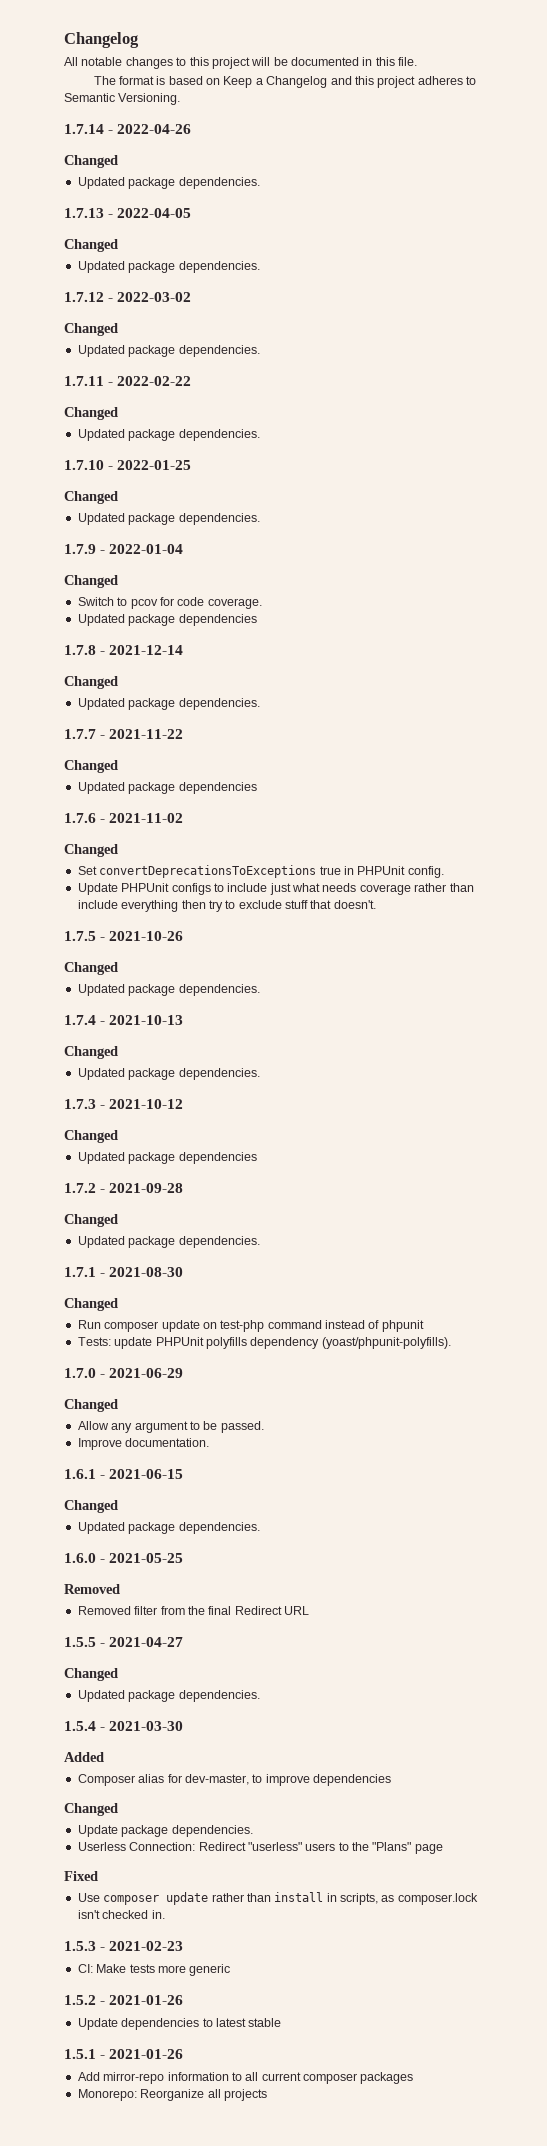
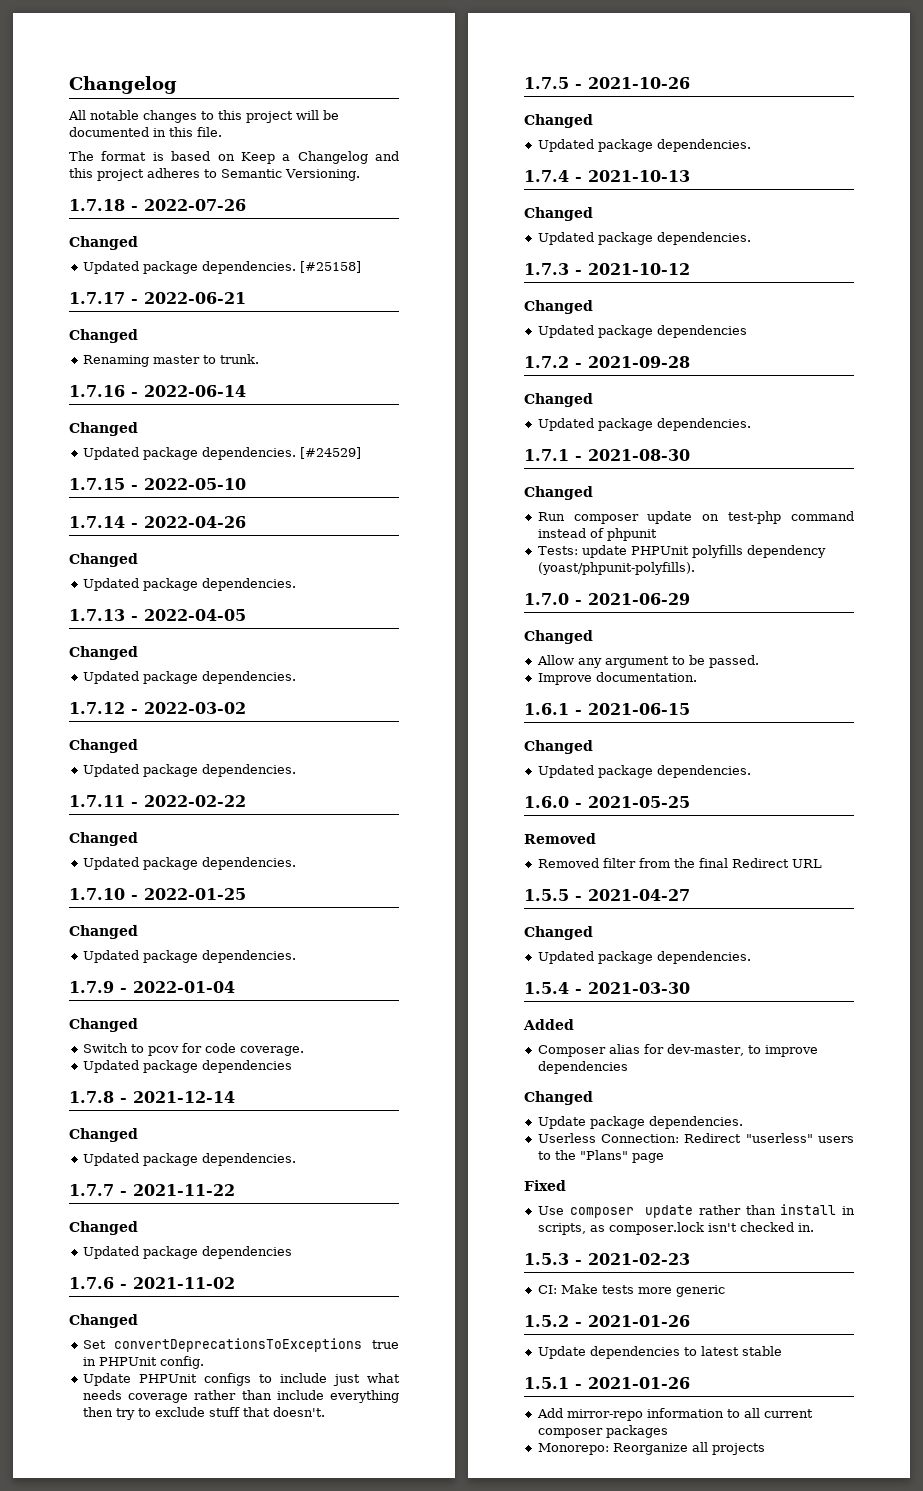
+ 1.7.18 - 2022-07-26
+ Changed
+ Updated package dependencies. [#25158]
+ 1.7.17 - 2022-06-21
+ Changed
+ Renaming master to trunk.
+ 1.7.16 - 2022-06-14
+ Changed
+ Updated package dependencies. [#24529]
+ 1.7.15 - 2022-05-10

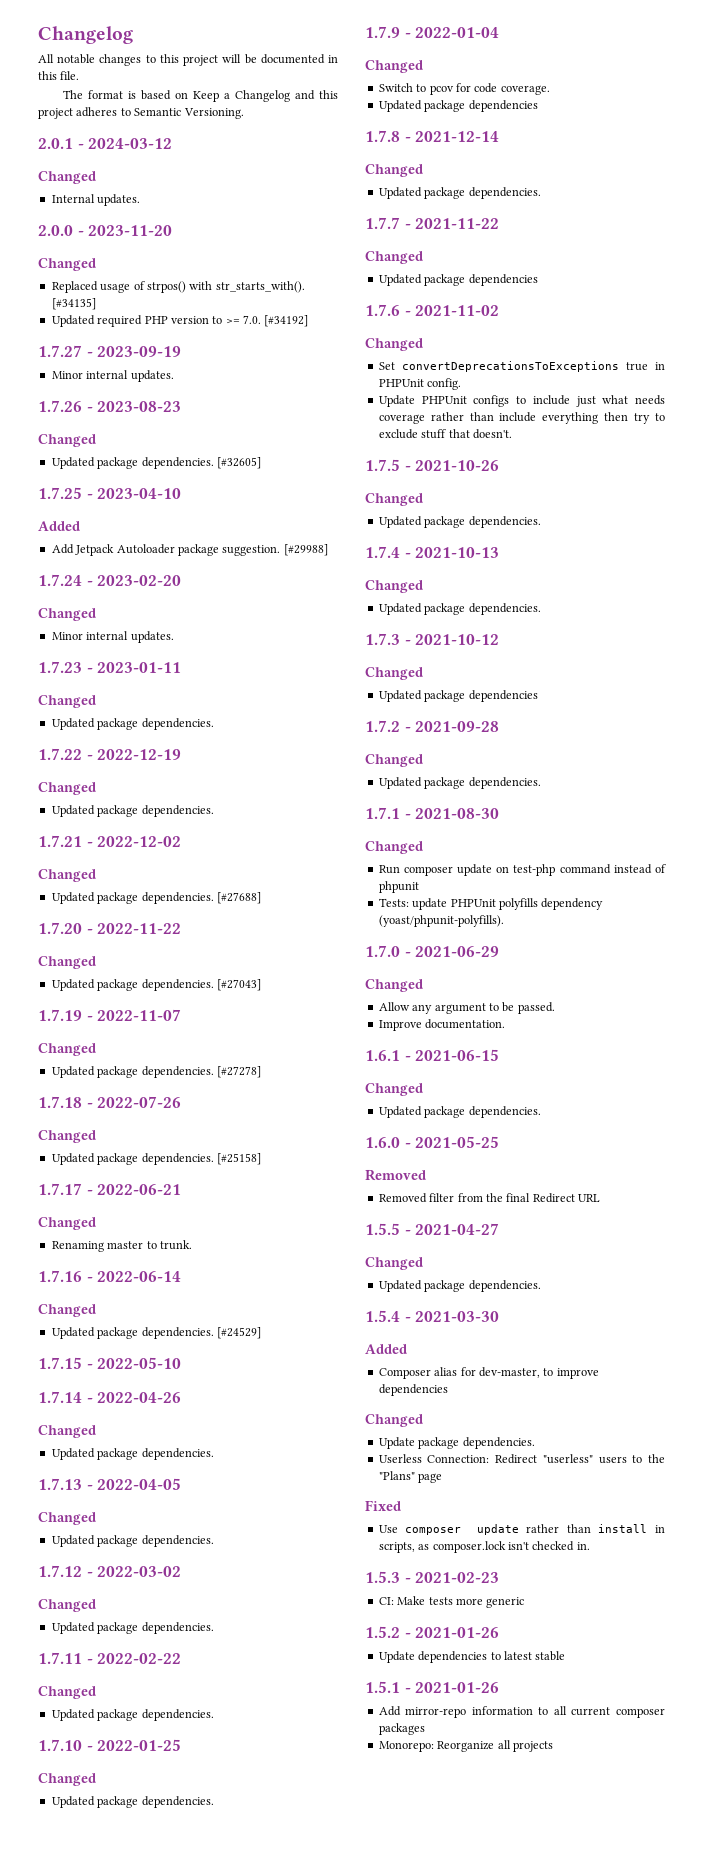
+ 2.0.1 - 2024-03-12
+ Changed
+ Internal updates.
+ 2.0.0 - 2023-11-20
+ Changed
+ Replaced usage of strpos() with str_starts_with(). [#34135]
+ Updated required PHP version to >= 7.0. [#34192]
+ 1.7.27 - 2023-09-19
+ Minor internal updates.
+ 1.7.26 - 2023-08-23
+ Changed
+ Updated package dependencies. [#32605]
+ 1.7.25 - 2023-04-10
+ Added
+ Add Jetpack Autoloader package suggestion. [#29988]
+ 1.7.24 - 2023-02-20
+ Changed
+ Minor internal updates.
+ 1.7.23 - 2023-01-11
+ Changed
+ Updated package dependencies.
+ 1.7.22 - 2022-12-19
+ Changed
+ Updated package dependencies.
+ 1.7.21 - 2022-12-02
+ Changed
+ Updated package dependencies. [#27688]
+ 1.7.20 - 2022-11-22
+ Changed
+ Updated package dependencies. [#27043]
+ 1.7.19 - 2022-11-07
+ Changed
+ Updated package dependencies. [#27278]

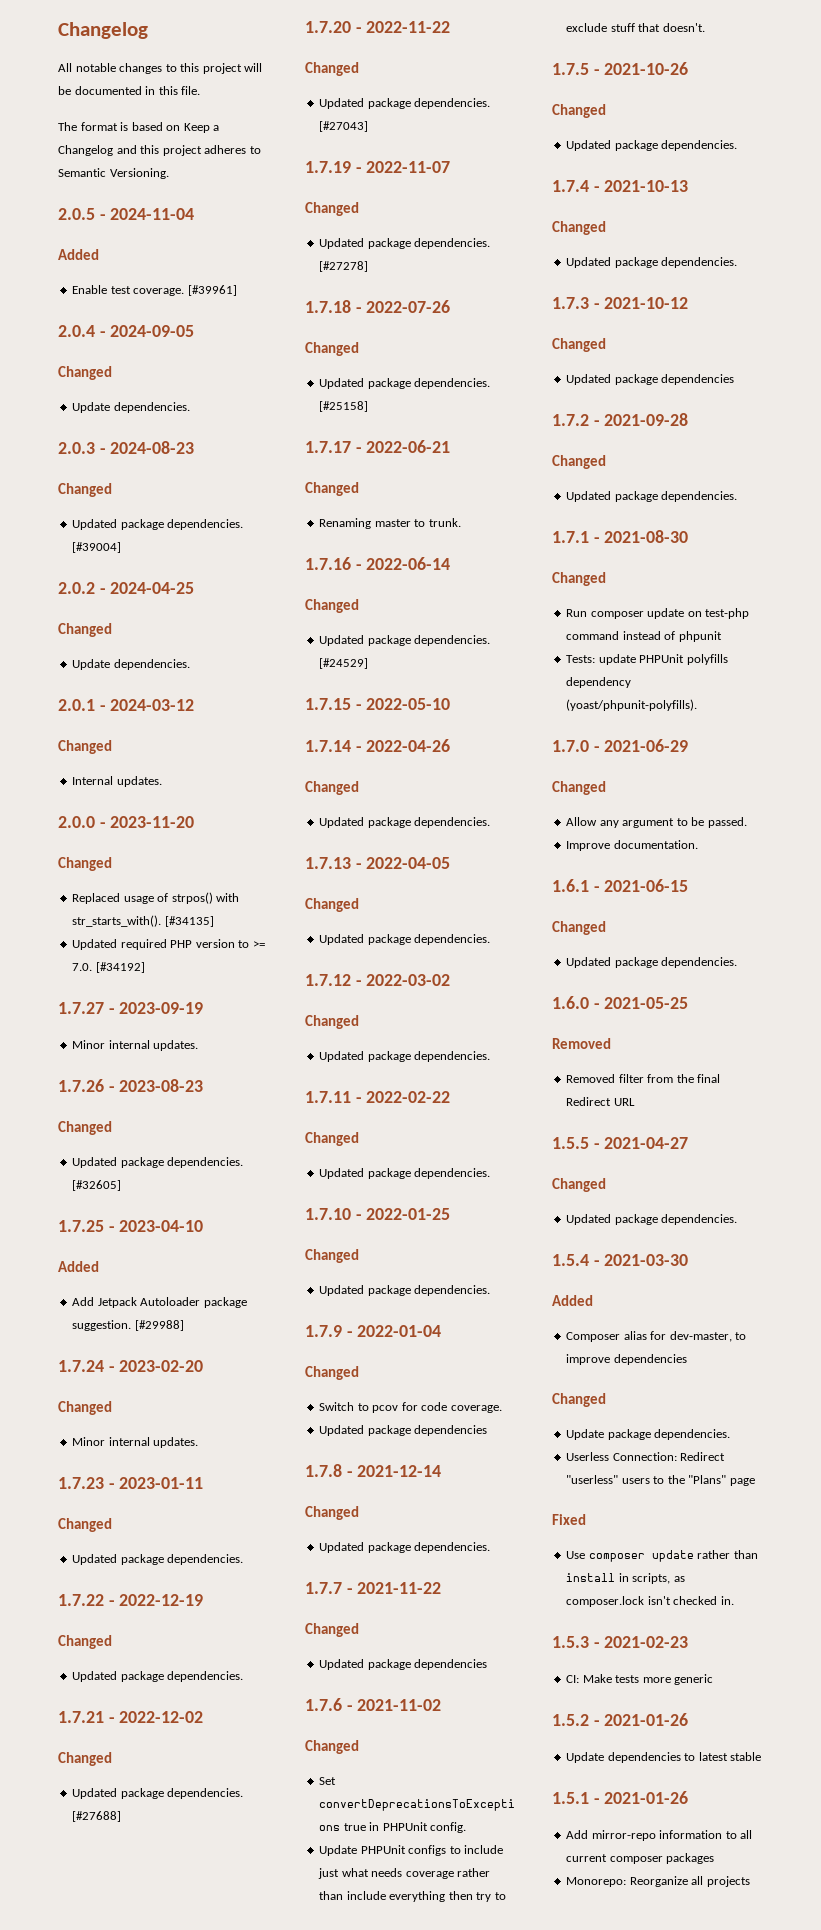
+ 2.0.5 - 2024-11-04
+ Added
+ Enable test coverage. [#39961]
+ 2.0.4 - 2024-09-05
+ Changed
+ Update dependencies.
+ 2.0.3 - 2024-08-23
+ Changed
+ Updated package dependencies. [#39004]
+ 2.0.2 - 2024-04-25
+ Changed
+ Update dependencies.

